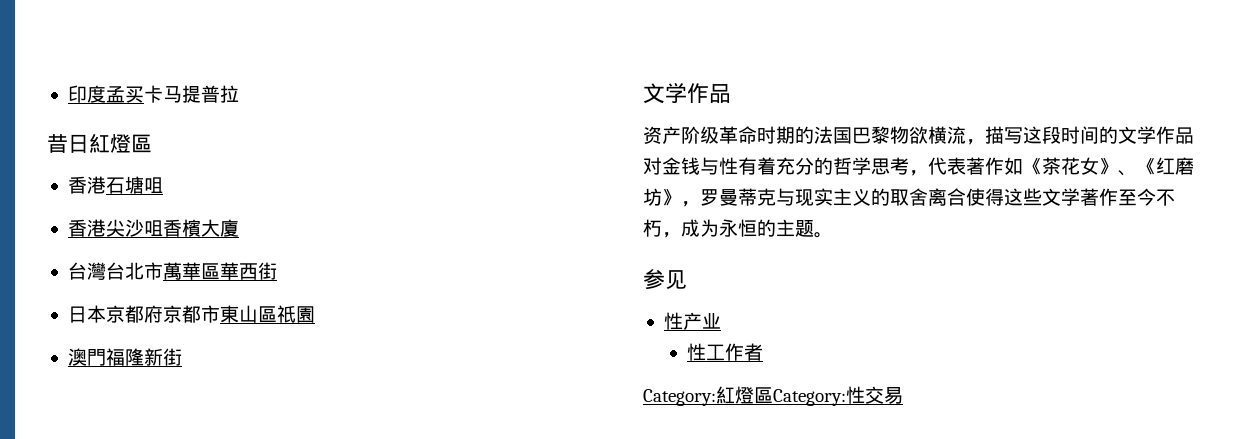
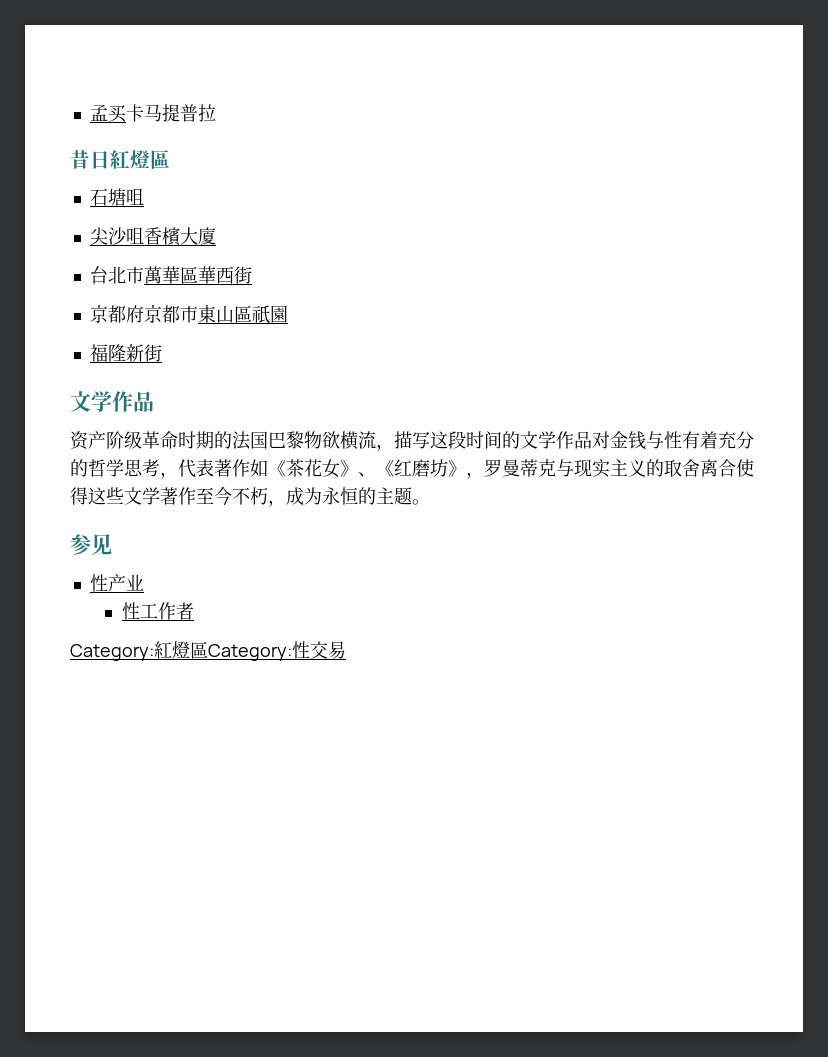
- 印度孟买卡马提普拉
+ 孟买卡马提普拉
- 香港石塘咀
+ 石塘咀
- 香港尖沙咀香檳大廈
+ 尖沙咀香檳大廈
- 台灣台北市萬華區華西街
+ 台北市萬華區華西街
- 日本京都府京都市東山區祇園
+ 京都府京都市東山區祇園
- 澳門福隆新街
+ 福隆新街

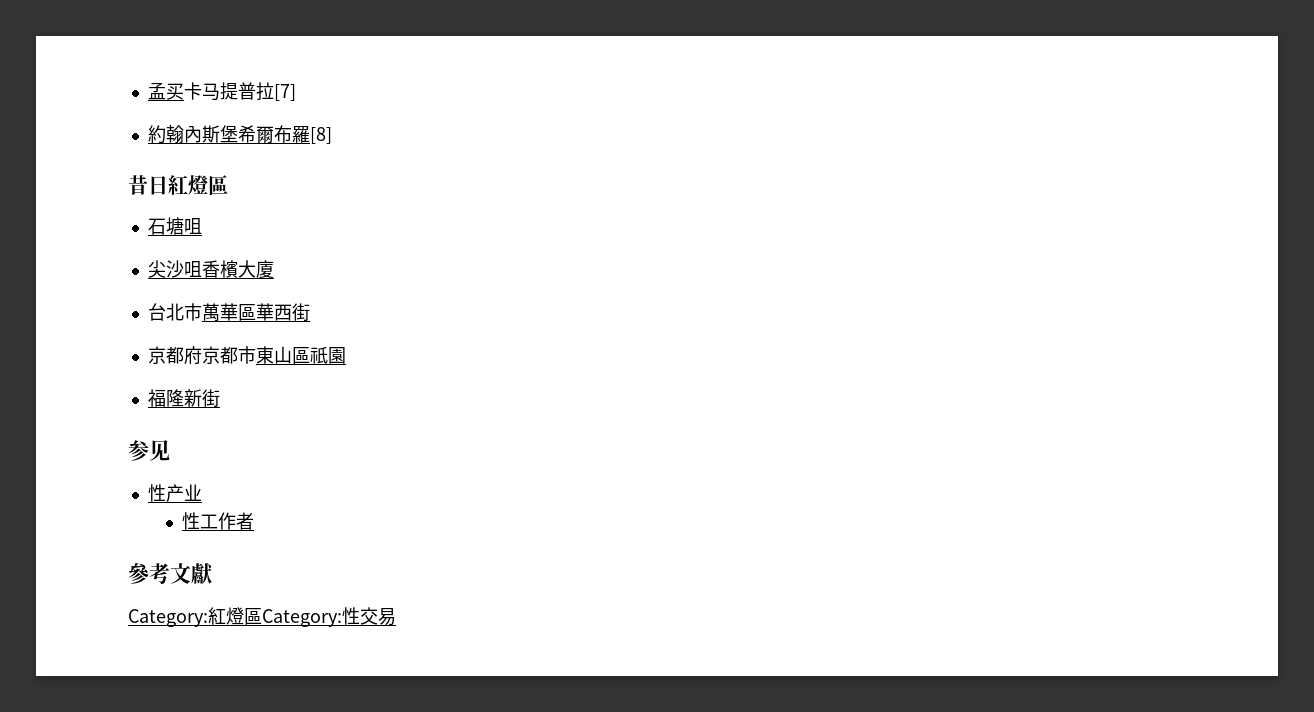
- 孟买卡马提普拉
+ 孟买卡马提普拉[7]
+ 約翰內斯堡希爾布羅[8]
  福隆新街
- 文学作品
- 资产阶级革命时期的法国巴黎物欲横流，描写这段时间的文学作品对金钱与性有着充分的哲学思考，代表著作如《茶花女》、《红磨坊》，罗曼蒂克与现实主义的取舍离合使得这些文学著作至今不朽，成为永恒的主题。
+ 參考文獻

